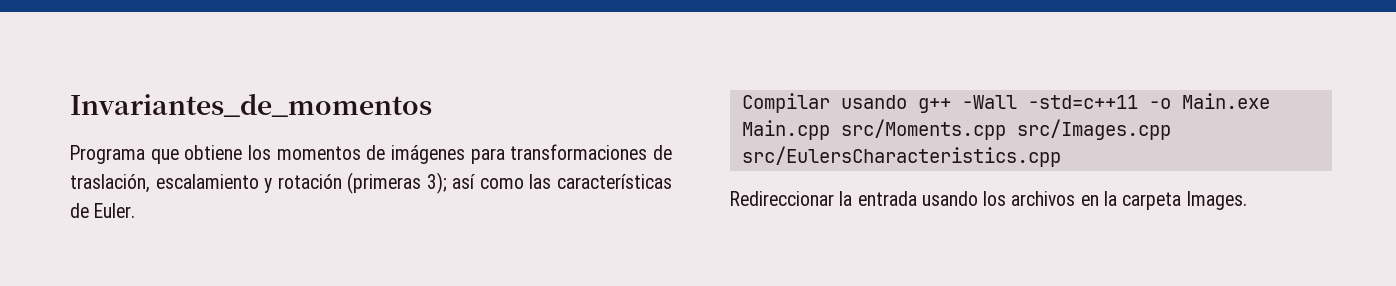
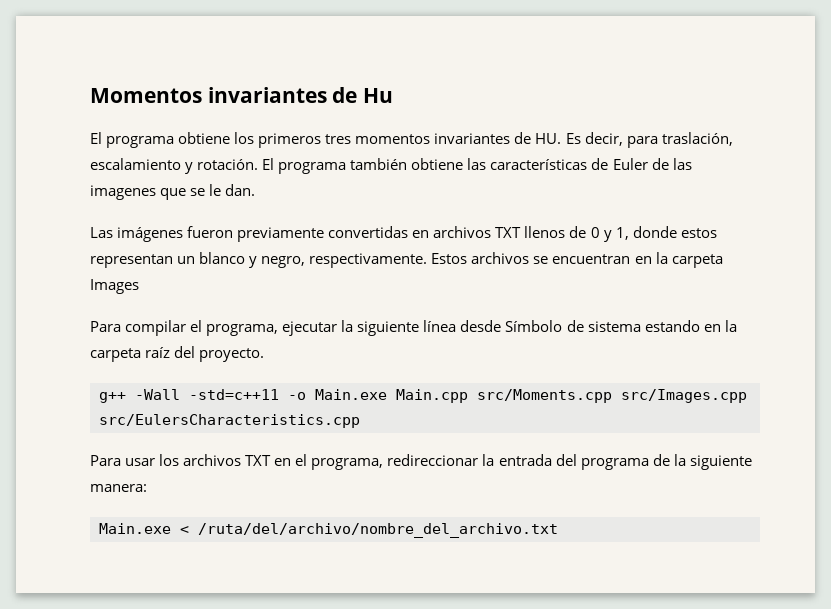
- Invariantes_de_momentos
- Programa que obtiene los momentos de imágenes para transformaciones de traslación, escalamiento y rotación (primeras 3); así como las características de Euler.
- Compilar usando g++ -Wall -std=c++11 -o Main.exe Main.cpp src/Moments.cpp src/Images.cpp src/EulersCharacteristics.cpp
+ Momentos invariantes de Hu
+ El programa obtiene los primeros tres momentos invariantes de HU. Es decir, para traslación, escalamiento y rotación. El programa también obtiene las características de Euler de las imagenes que se le dan.
+ Las imágenes fueron previamente convertidas en archivos TXT llenos de 0 y 1, donde estos representan un blanco y negro, respectivamente. Estos archivos se encuentran en la carpeta Images
+ Para compilar el programa, ejecutar la siguiente línea desde Símbolo de sistema estando en la carpeta raíz del proyecto.
+ g++ -Wall -std=c++11 -o Main.exe Main.cpp src/Moments.cpp src/Images.cpp src/EulersCharacteristics.cpp
- Redireccionar la entrada usando los archivos en la carpeta Images.
+ Para usar los archivos TXT en el programa, redireccionar la entrada del programa de la siguiente manera:
+ Main.exe < /ruta/del/archivo/nombre_del_archivo.txt

